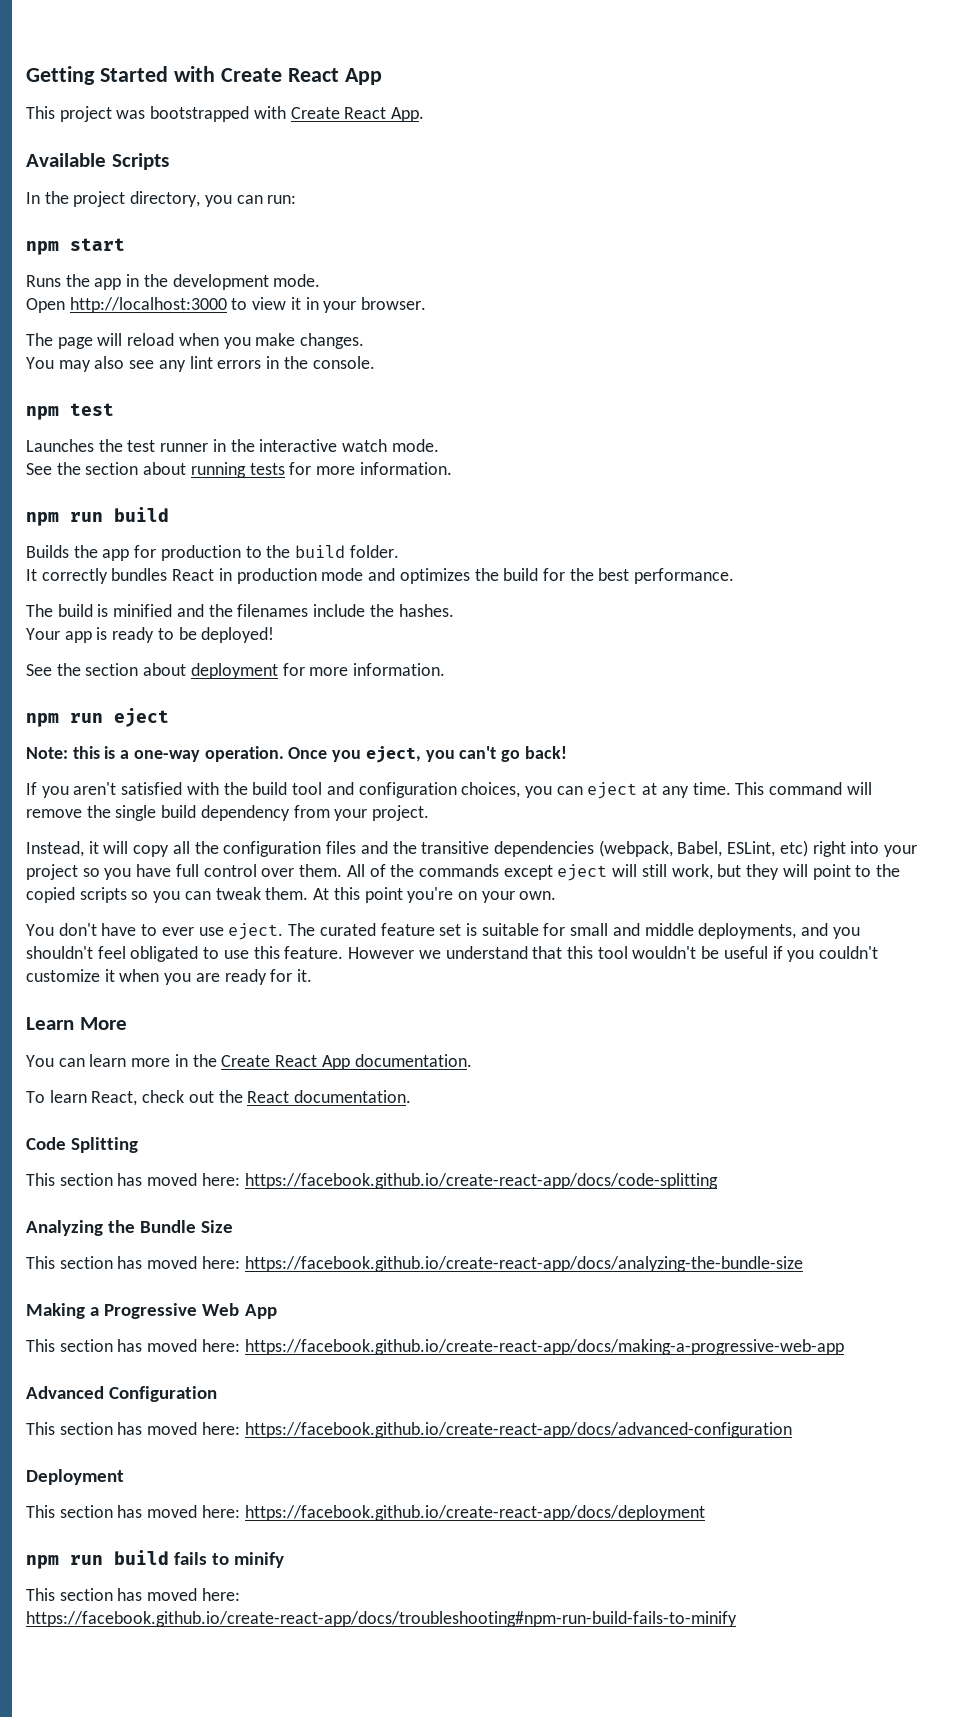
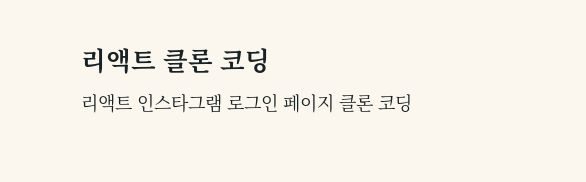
- Getting Started with Create React App
- This project was bootstrapped with Create React App.
- Available Scripts
- In the project directory, you can run:
- npm start
- Runs the app in the development mode.
- Open http://localhost:3000 to view it in your browser.
- The page will reload when you make changes.
- You may also see any lint errors in the console.
- npm test
- Launches the test runner in the interactive watch mode.
- See the section about running tests for more information.
- npm run build
- Builds the app for production to the build folder.
- It correctly bundles React in production mode and optimizes the build for the best performance.
- The build is minified and the filenames include the hashes.
- Your app is ready to be deployed!
- See the section about deployment for more information.
- npm run eject
- Note: this is a one-way operation. Once you eject, you can't go back!
- If you aren't satisfied with the build tool and configuration choices, you can eject at any time. This command will remove the single build dependency from your project.
- Instead, it will copy all the configuration files and the transitive dependencies (webpack, Babel, ESLint, etc) right into your project so you have full control over them. All of the commands except eject will still work, but they will point to the copied scripts so you can tweak them. At this point you're on your own.
- You don't have to ever use eject. The curated feature set is suitable for small and middle deployments, and you shouldn't feel obligated to use this feature. However we understand that this tool wouldn't be useful if you couldn't customize it when you are ready for it.
- Learn More
- You can learn more in the Create React App documentation.
- To learn React, check out the React documentation.
- Code Splitting
- This section has moved here: https://facebook.github.io/create-react-app/docs/code-splitting
- Analyzing the Bundle Size
- This section has moved here: https://facebook.github.io/create-react-app/docs/analyzing-the-bundle-size
- Making a Progressive Web App
- This section has moved here: https://facebook.github.io/create-react-app/docs/making-a-progressive-web-app
- Advanced Configuration
- This section has moved here: https://facebook.github.io/create-react-app/docs/advanced-configuration
- Deployment
- This section has moved here: https://facebook.github.io/create-react-app/docs/deployment
- npm run build fails to minify
- This section has moved here: https://facebook.github.io/create-react-app/docs/troubleshooting#npm-run-build-fails-to-minify
+ 리액트 클론 코딩
+ 리액트 인스타그램 로그인 페이지 클론 코딩

